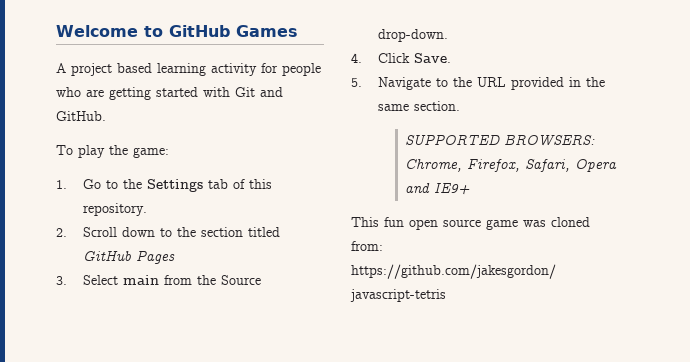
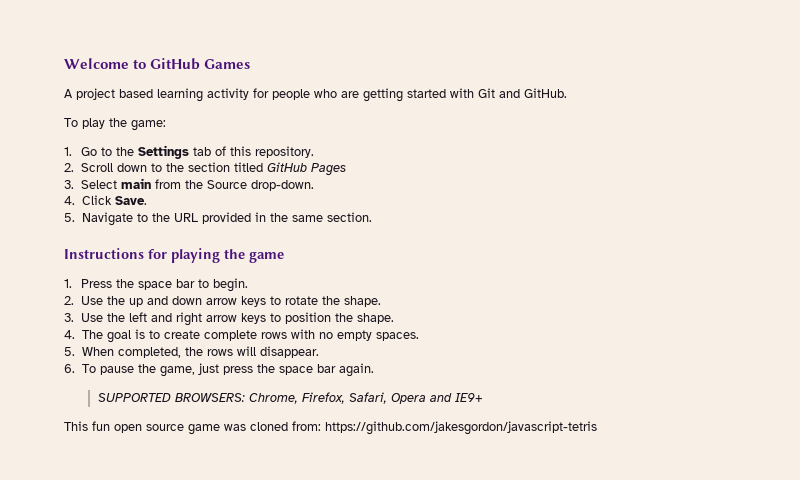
+ Instructions for playing the game
+ 1. Press the space bar to begin.
+ 2. Use the up and down arrow keys to rotate the shape.
+ 3. Use the left and right arrow keys to position the shape.
+ 4. The goal is to create complete rows with no empty spaces.
+ 5. When completed, the rows will disappear.
+ 6. To pause the game, just press the space bar again.

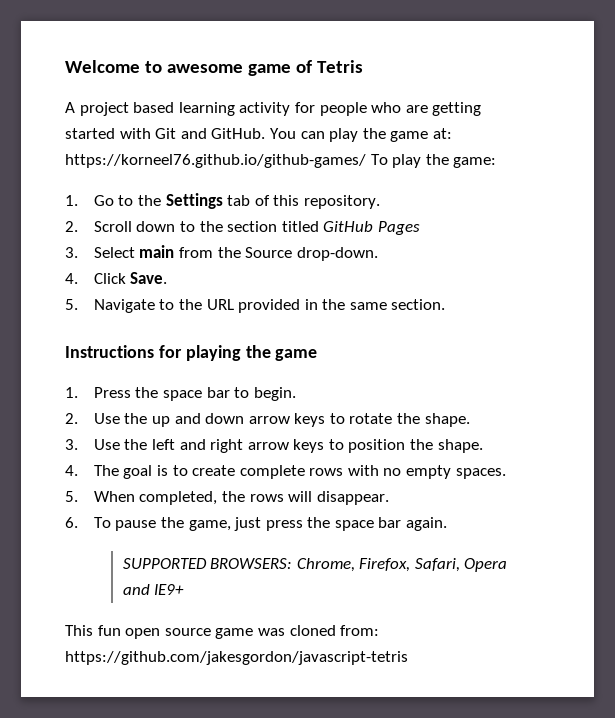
- Welcome to GitHub Games
+ Welcome to awesome game of Tetris
- A project based learning activity for people who are getting started with Git and GitHub.
- To play the game:
+ A project based learning activity for people who are getting started with Git and GitHub. You can play the game at: https://korneel76.github.io/github-games/ To play the game:

